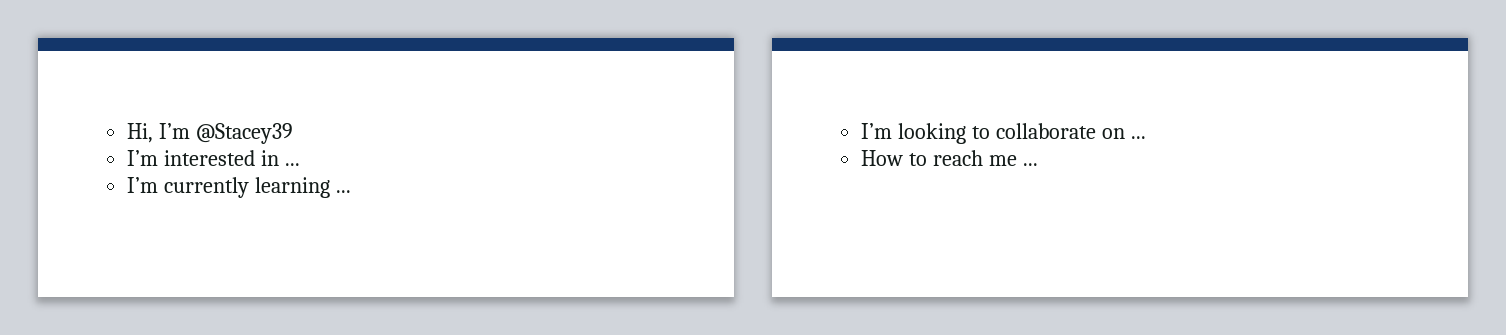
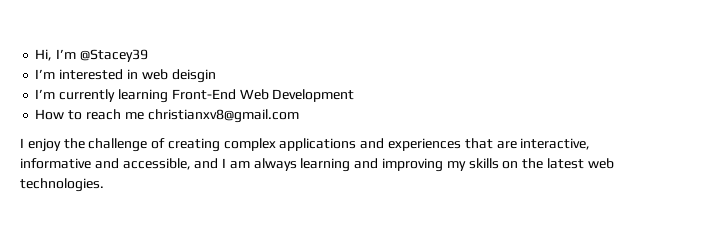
- I’m interested in ...
+ I’m interested in web deisgin
- I’m currently learning ...
- I’m looking to collaborate on ...
- How to reach me ...
+ I’m currently learning Front-End Web Development
+ How to reach me christianxv8@gmail.com
+ I enjoy the challenge of creating complex applications and experiences that are interactive, informative and accessible, and I am always learning and improving my skills on the latest web technologies.

